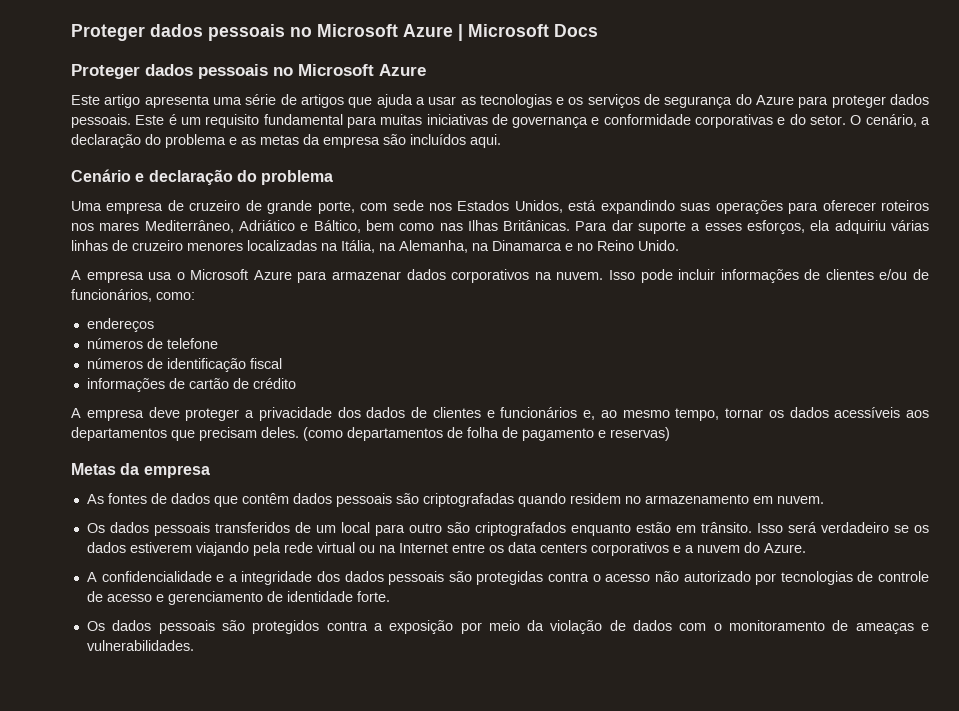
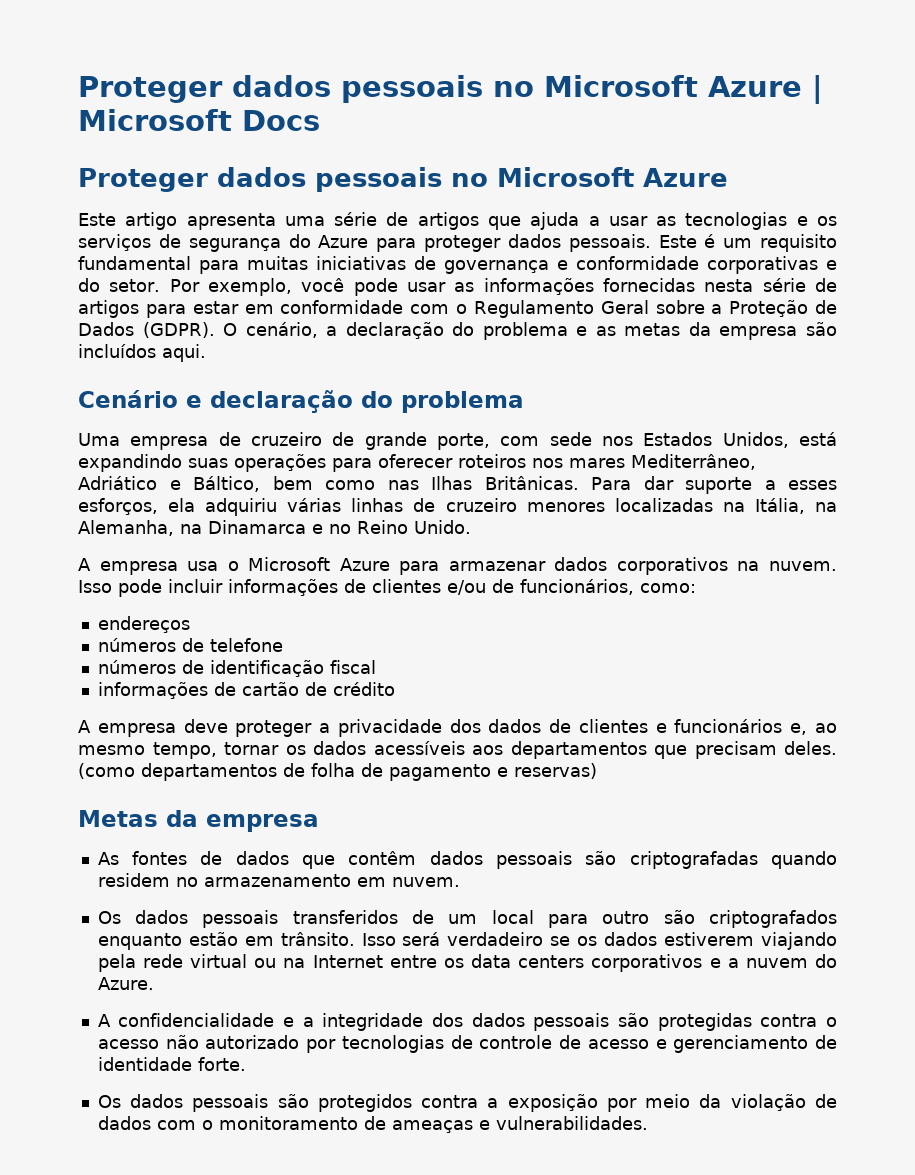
+ Por exemplo, você pode usar as informações fornecidas nesta série de artigos para estar em conformidade com o Regulamento Geral sobre a Proteção de Dados (GDPR).

